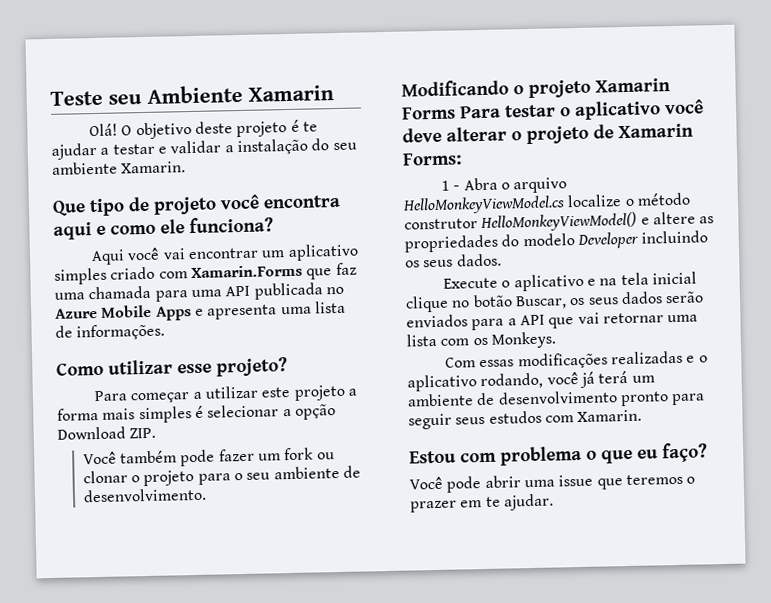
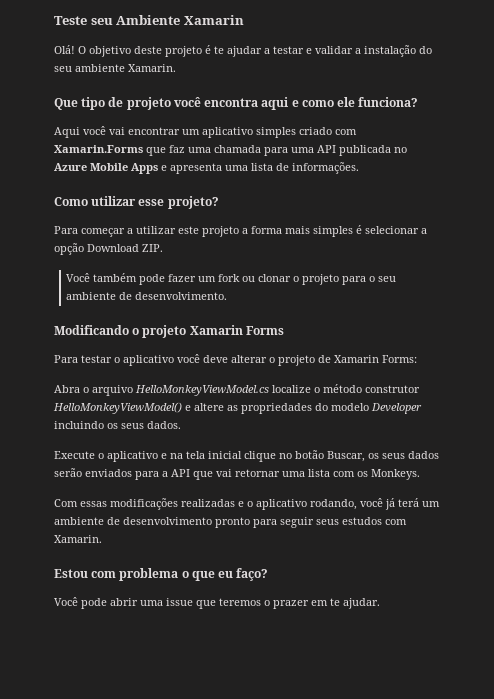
- Modificando o projeto Xamarin Forms Para testar o aplicativo você deve alterar o projeto de Xamarin Forms:
+ Modificando o projeto Xamarin Forms
+ Para testar o aplicativo você deve alterar o projeto de Xamarin Forms:
- 1 - Abra o arquivo HelloMonkeyViewModel.cs localize o método construtor HelloMonkeyViewModel() e altere as propriedades do modelo Developer incluindo os seus dados.
+ Abra o arquivo HelloMonkeyViewModel.cs localize o método construtor HelloMonkeyViewModel() e altere as propriedades do modelo Developer incluindo os seus dados.

